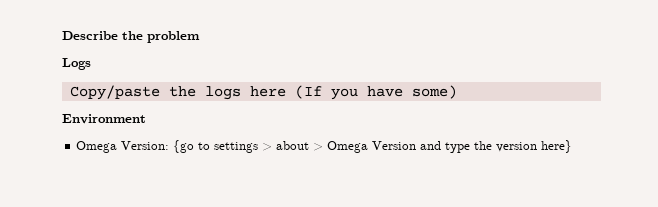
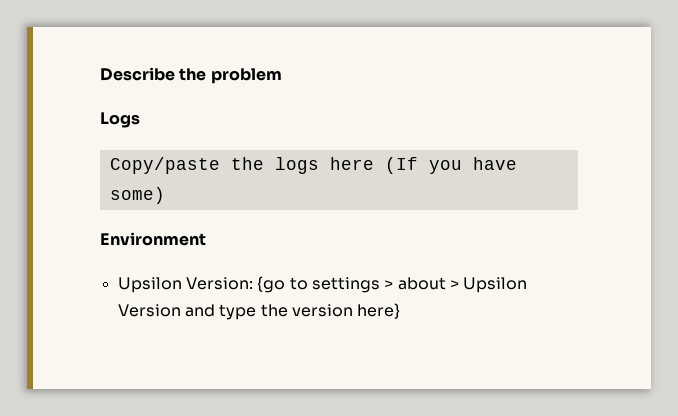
- Omega Version: {go to settings > about > Omega Version and type the version here}
+ Upsilon Version: {go to settings > about > Upsilon Version and type the version here}

